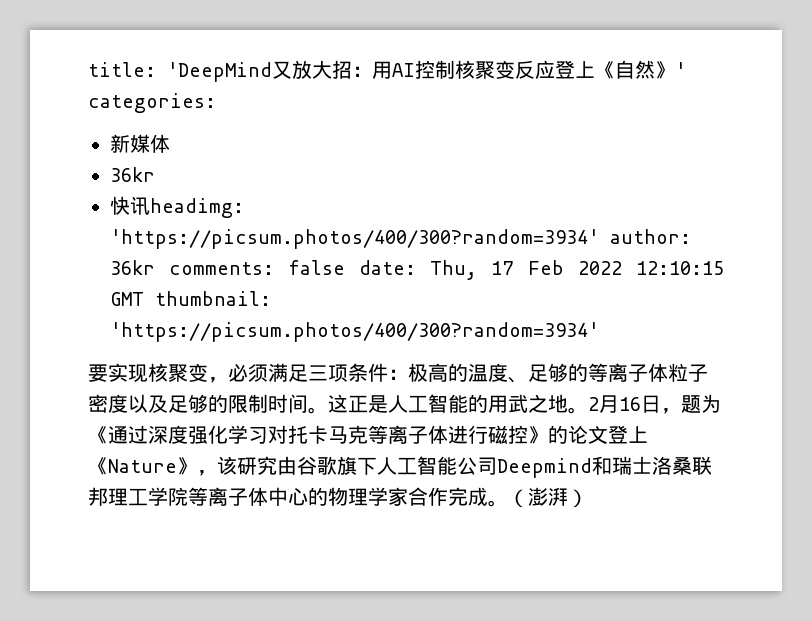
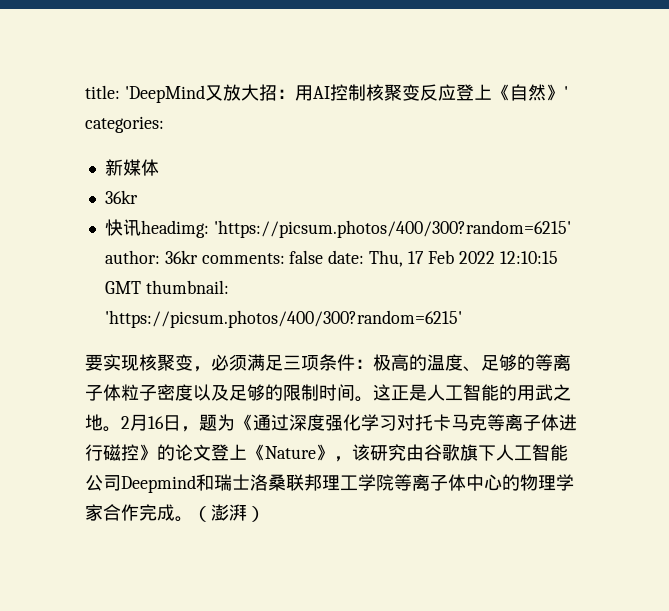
- 快讯headimg: 'https://picsum.photos/400/300?random=3934' author: 36kr comments: false date: Thu, 17 Feb 2022 12:10:15 GMT thumbnail: 'https://picsum.photos/400/300?random=3934'
+ 快讯headimg: 'https://picsum.photos/400/300?random=6215' author: 36kr comments: false date: Thu, 17 Feb 2022 12:10:15 GMT thumbnail: 'https://picsum.photos/400/300?random=6215'

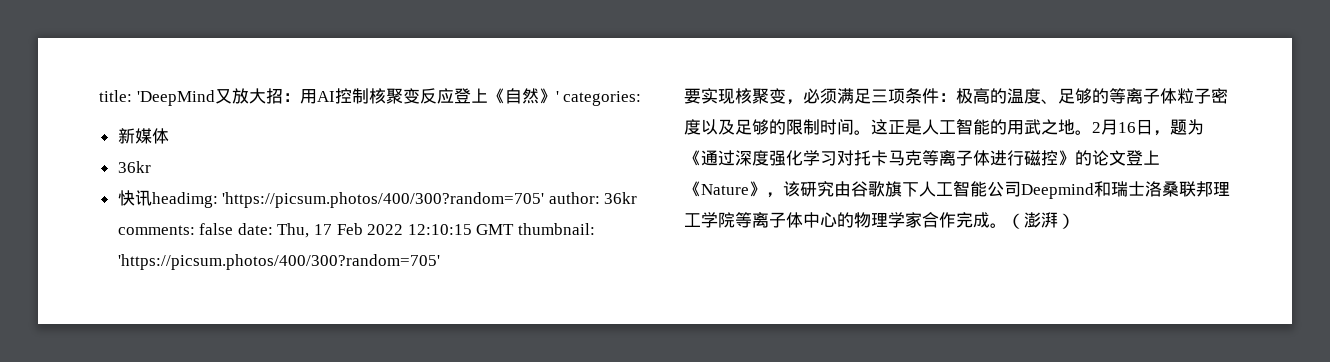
- 快讯headimg: 'https://picsum.photos/400/300?random=6215' author: 36kr comments: false date: Thu, 17 Feb 2022 12:10:15 GMT thumbnail: 'https://picsum.photos/400/300?random=6215'
+ 快讯headimg: 'https://picsum.photos/400/300?random=705' author: 36kr comments: false date: Thu, 17 Feb 2022 12:10:15 GMT thumbnail: 'https://picsum.photos/400/300?random=705'

